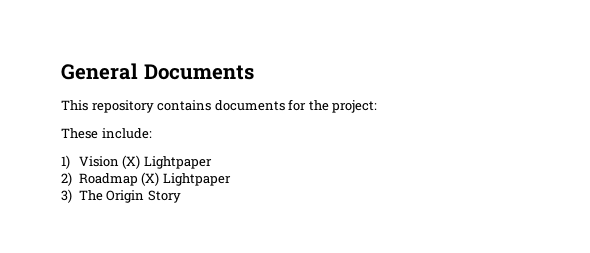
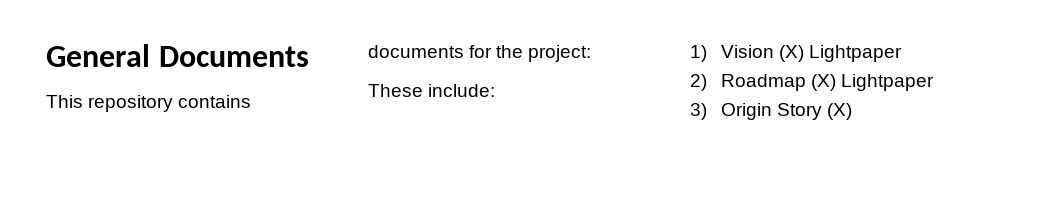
- 3) The Origin Story
+ 3) Origin Story (X)

